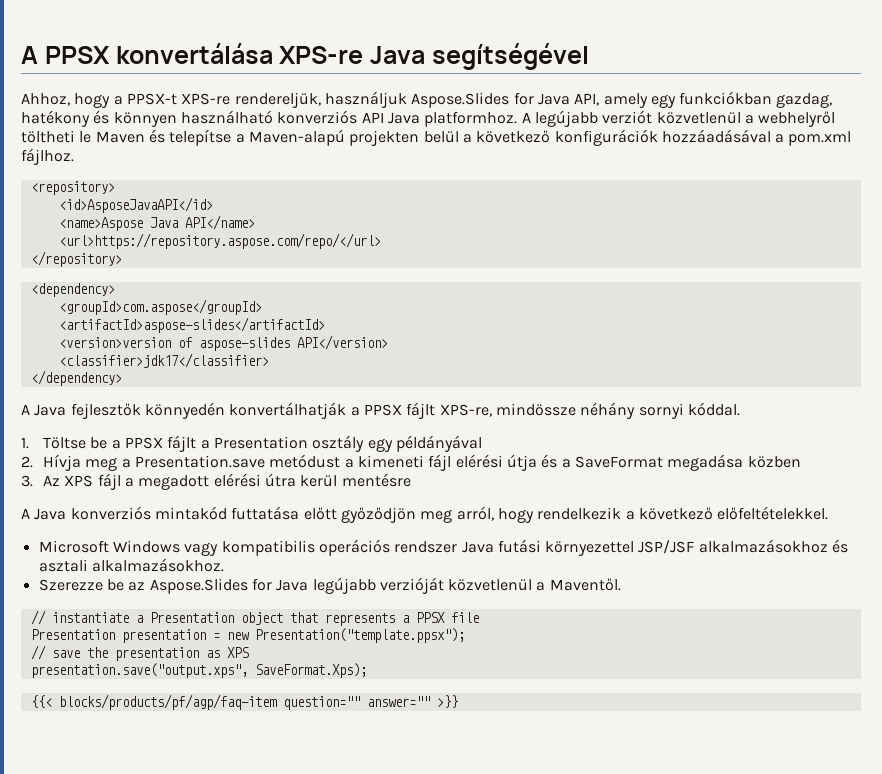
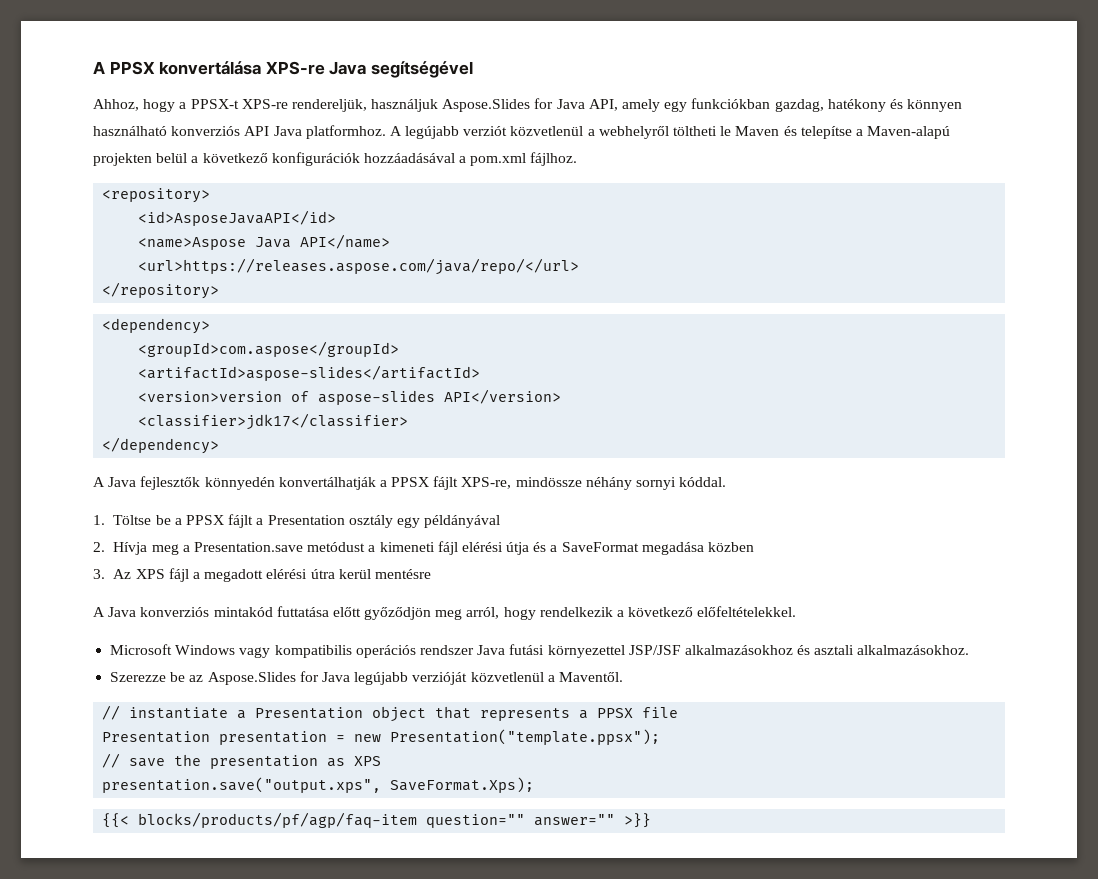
- <url>https://repository.aspose.com/repo/</url>
+ <url>https://releases.aspose.com/java/repo/</url>

